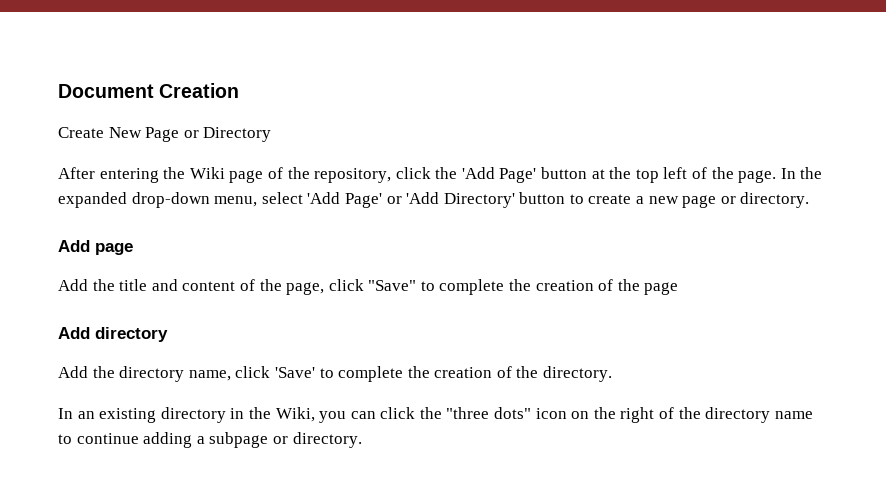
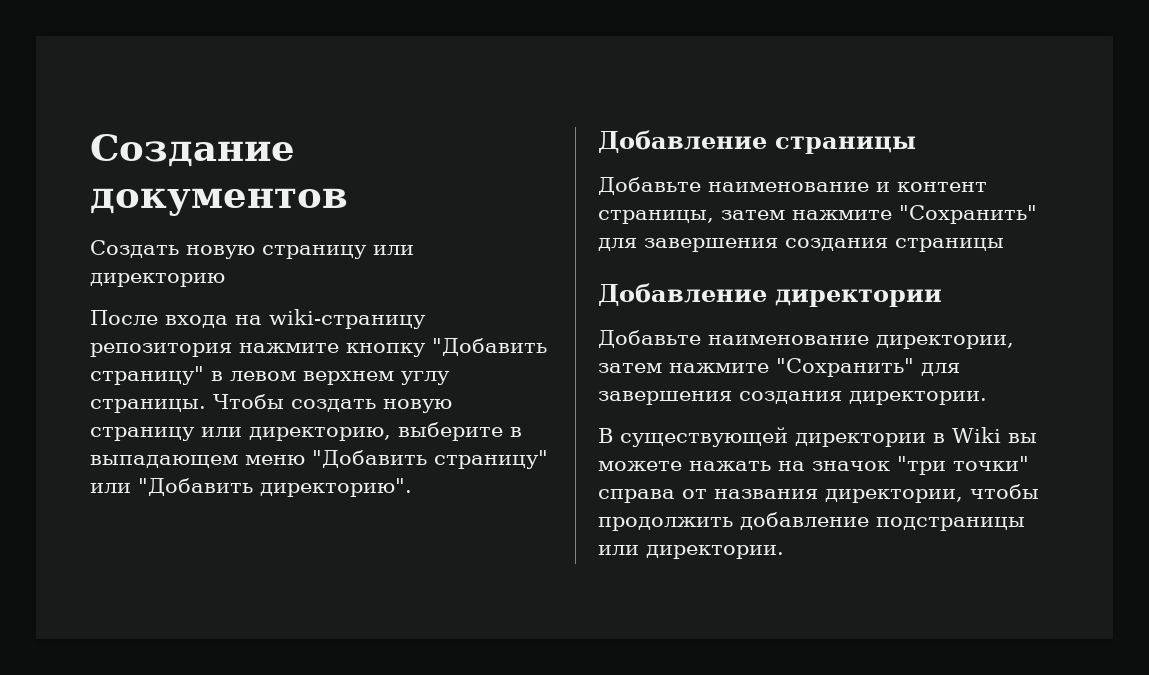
- Document Creation
- Create New Page or Directory
- After entering the Wiki page of the repository, click the 'Add Page' button at the top left of the page. In the expanded drop-down menu, select 'Add Page' or 'Add Directory' button to create a new page or directory.
- Add page
- Add the title and content of the page, click "Save" to complete the creation of the page
- Add directory
- Add the directory name, click 'Save' to complete the creation of the directory.
- In an existing directory in the Wiki, you can click the "three dots" icon on the right of the directory name to continue adding a subpage or directory.
+ Создание документов
+ Создать новую страницу или директорию
+ После входа на wiki-страницу репозитория нажмите кнопку "Добавить страницу" в левом верхнем углу страницы. Чтобы создать новую страницу или директорию, выберите в выпадающем меню "Добавить страницу" или "Добавить директорию".
+ Добавление страницы
+ Добавьте наименование и контент страницы, затем нажмите "Сохранить" для завершения создания страницы
+ Добавление директории
+ Добавьте наименование директории, затем нажмите "Сохранить" для завершения создания директории.
+ В существующей директории в Wiki вы можете нажать на значок "три точки" справа от названия директории, чтобы продолжить добавление подстраницы или директории.

